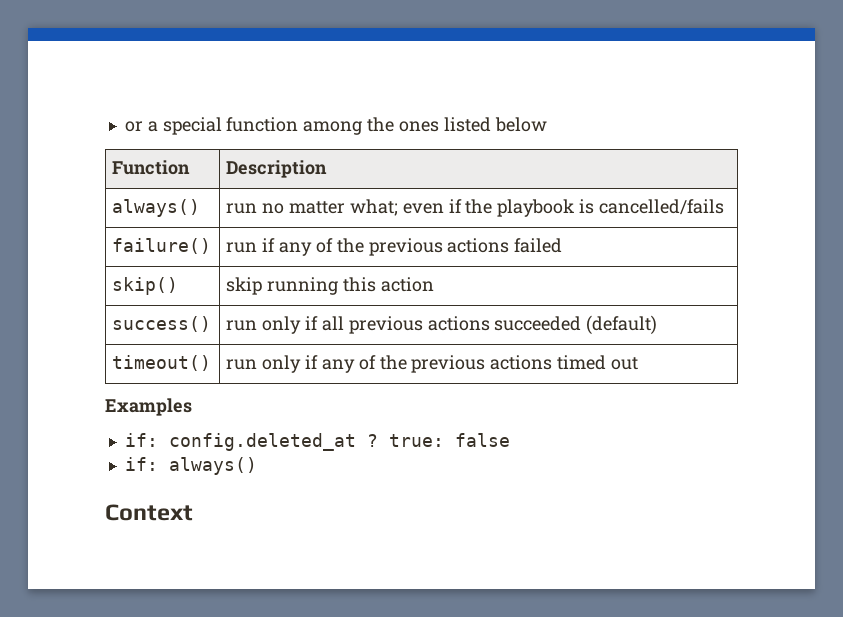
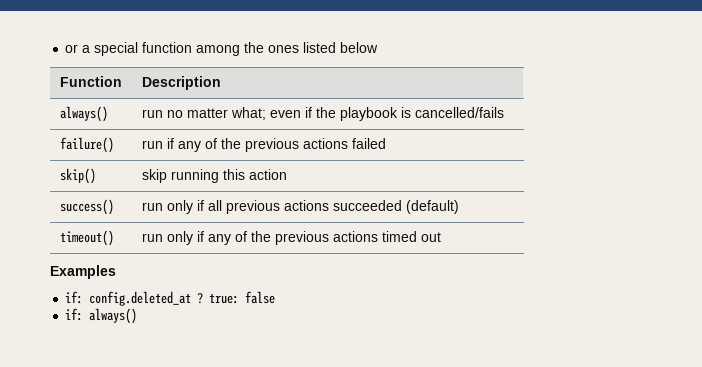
- Context

